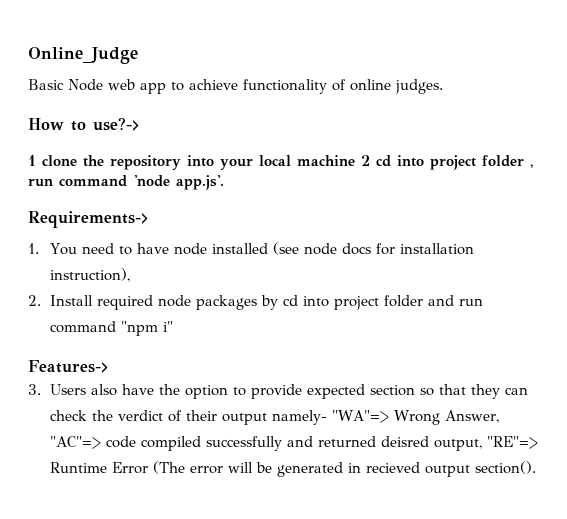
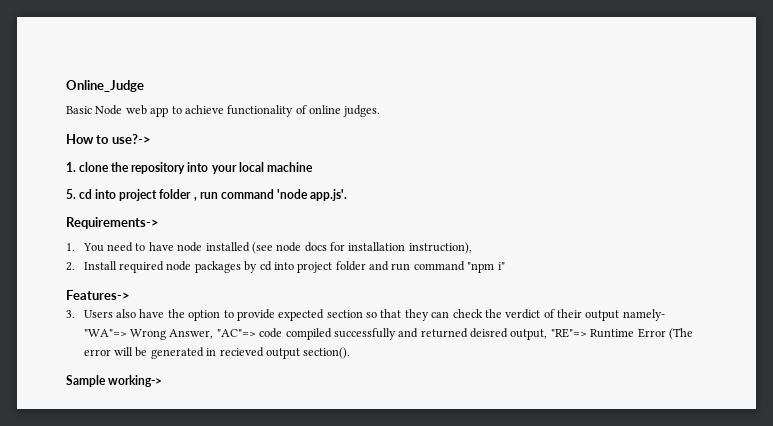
- 1 clone the repository into your local machine 2 cd into project folder , run command 'node app.js'.
+ 1. clone the repository into your local machine
+ 5. cd into project folder , run command 'node app.js'.
+ Sample working->

